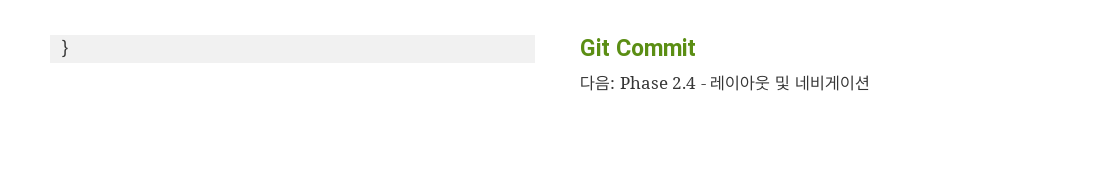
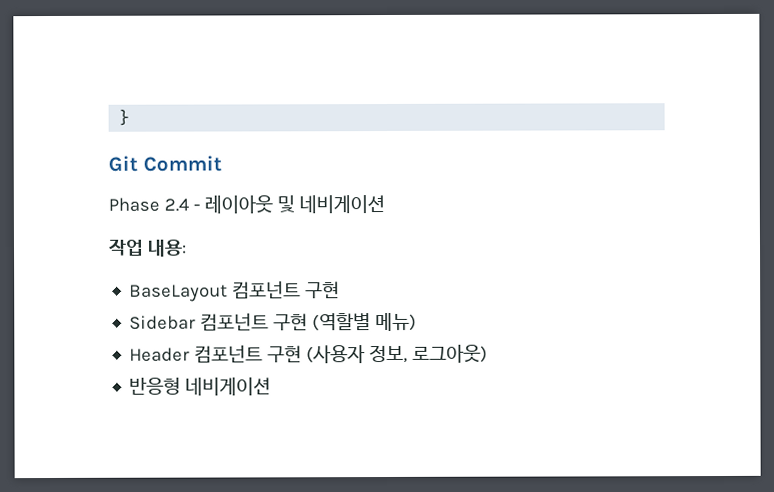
- 다음: Phase 2.4 - 레이아웃 및 네비게이션
+ Phase 2.4 - 레이아웃 및 네비게이션
+ 작업 내용:
+ BaseLayout 컴포넌트 구현
+ Sidebar 컴포넌트 구현 (역할별 메뉴)
+ Header 컴포넌트 구현 (사용자 정보, 로그아웃)
+ 반응형 네비게이션

